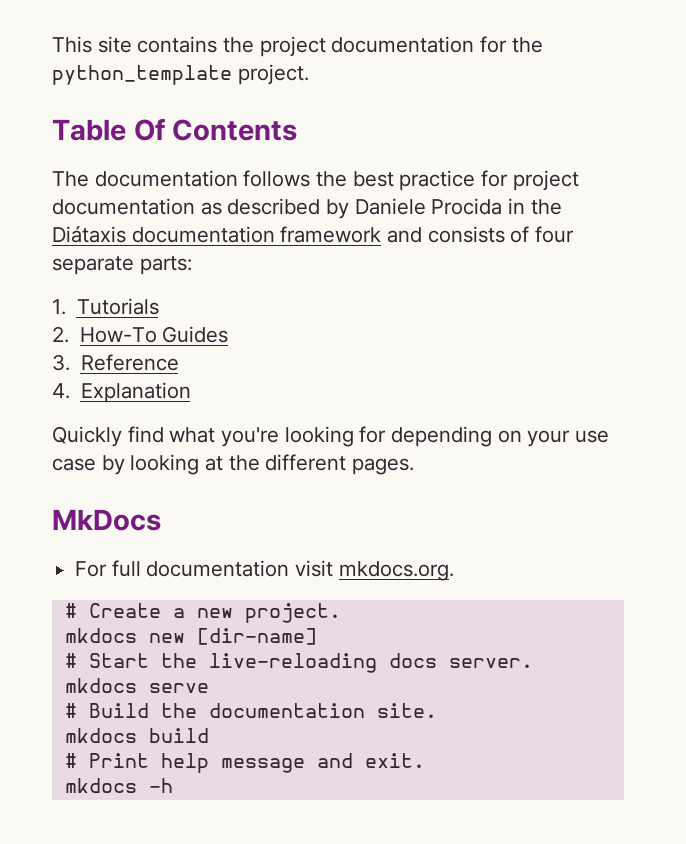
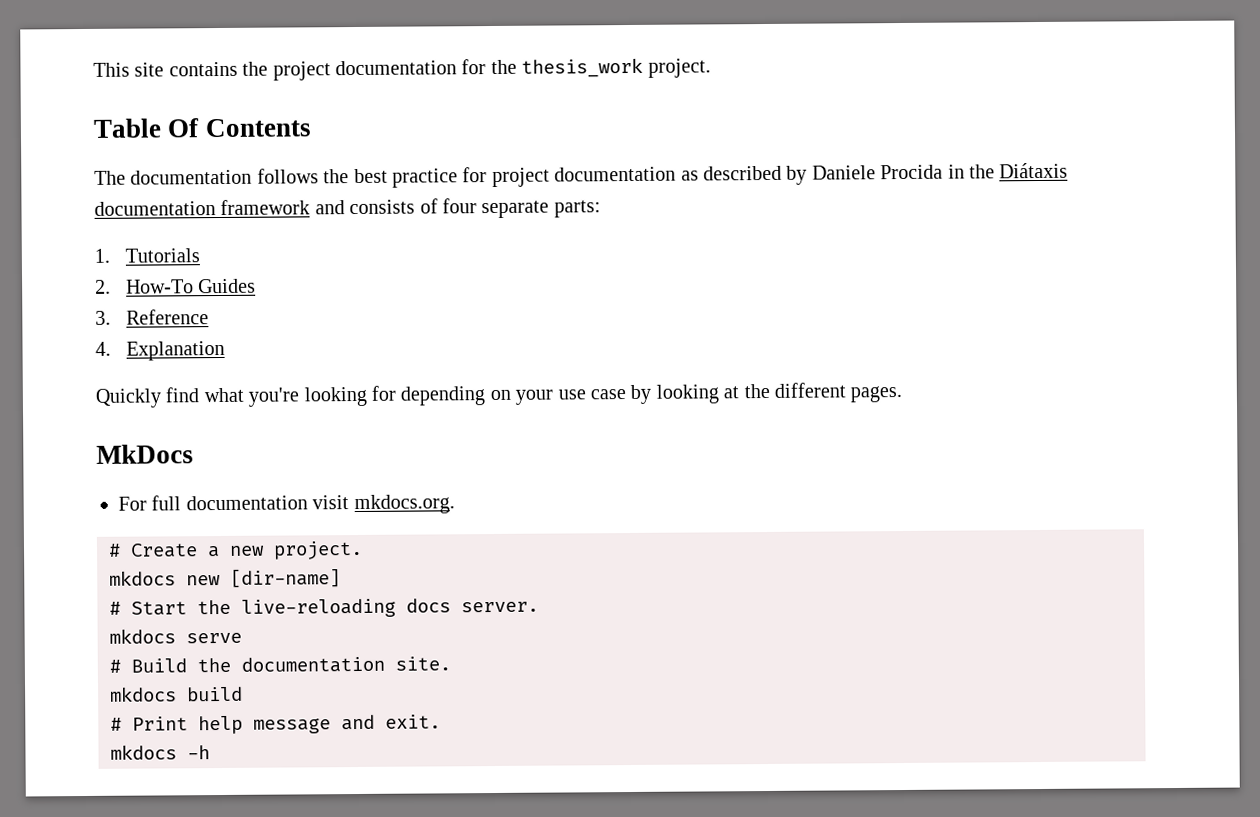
- This site contains the project documentation for the python_template project.
+ This site contains the project documentation for the thesis_work project.

